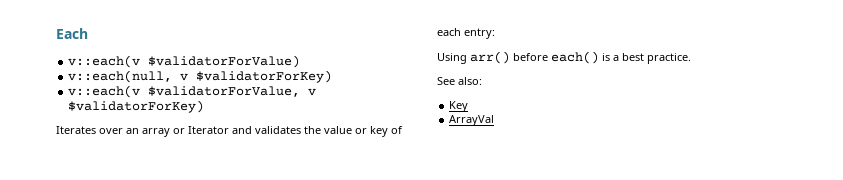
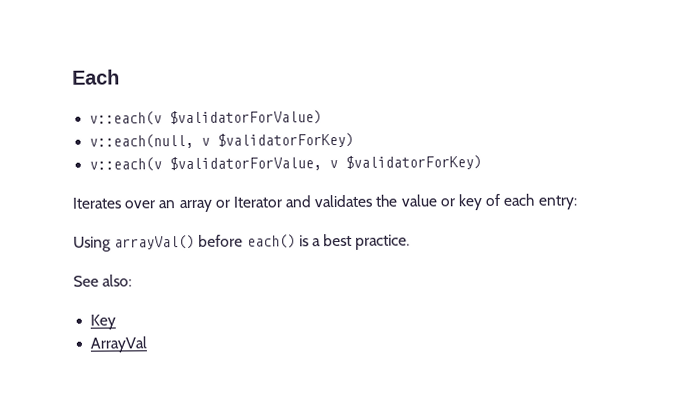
- Using arr() before each() is a best practice.
+ Using arrayVal() before each() is a best practice.

